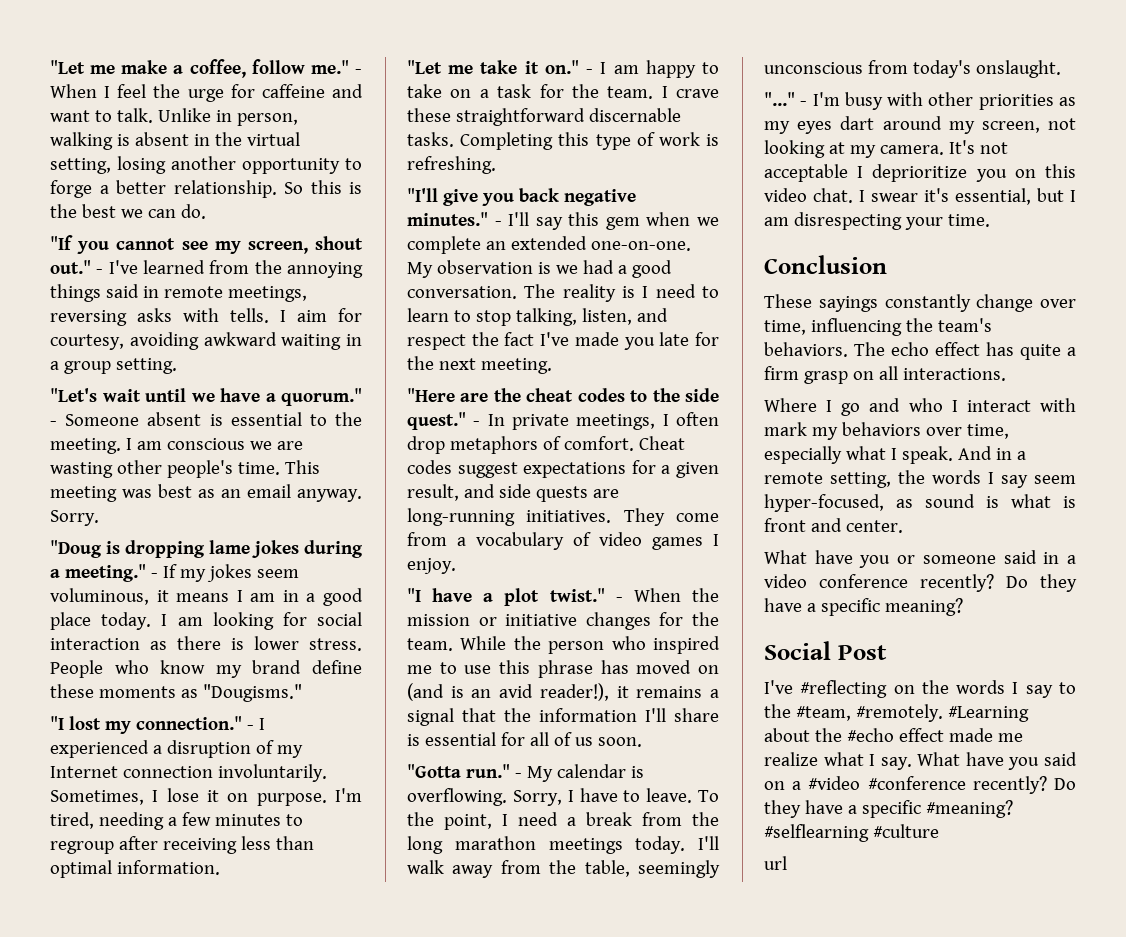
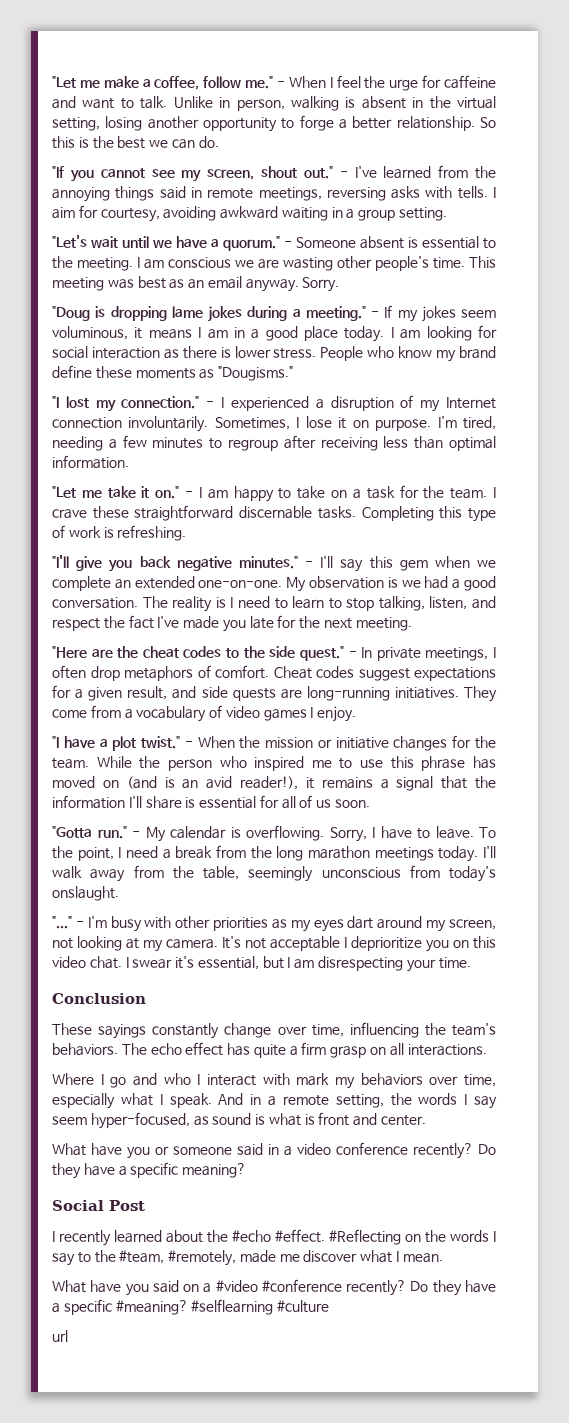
- I've #reflecting on the words I say to the #team, #remotely. #Learning about the #echo effect made me realize what I say. What have you said on a #video #conference recently?
+ I recently learned about the #echo #effect. #Reflecting on the words I say to the #team, #remotely, made me discover what I mean.
+ What have you said on a #video #conference recently?

